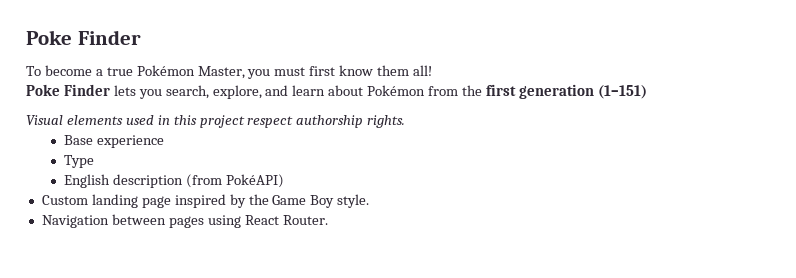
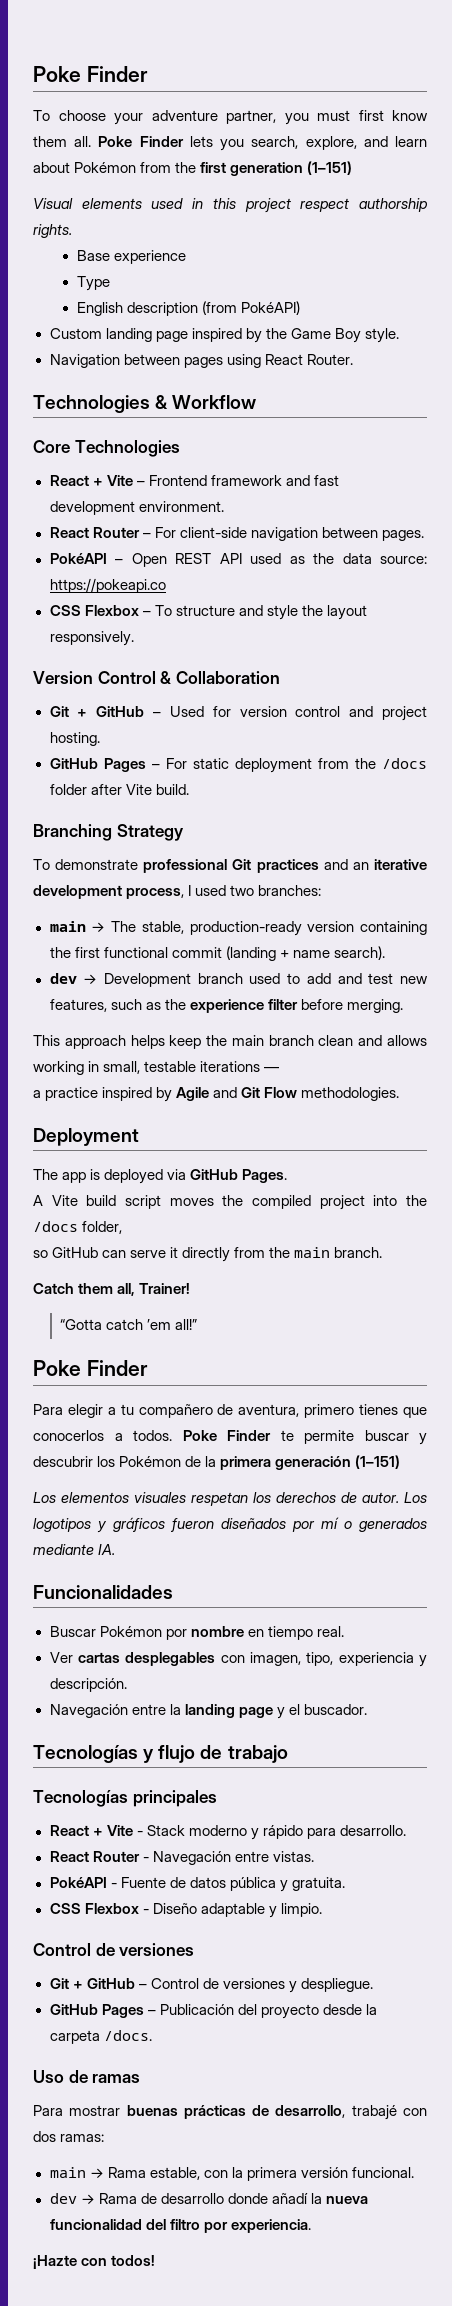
- To become a true Pokémon Master, you must first know them all!
- Poke Finder lets you search, explore, and learn about Pokémon from the first generation (1–151)
+ To choose your adventure partner, you must first know them all. Poke Finder lets you search, explore, and learn about Pokémon from the first generation (1–151)
+ Technologies & Workflow
+ Core Technologies
+ React + Vite – Frontend framework and fast development environment.
+ React Router – For client-side navigation between pages.
+ PokéAPI – Open REST API used as the data source: https://pokeapi.co
+ CSS Flexbox – To structure and style the layout responsively.
+ Version Control & Collaboration
+ Git + GitHub – Used for version control and project hosting.
+ GitHub Pages – For static deployment from the /docs folder after Vite build.
+ Branching Strategy
+ To demonstrate professional Git practices and an iterative development process, I used two branches:
+ main → The stable, production-ready version containing the first functional commit (landing + name search).
+ dev → Development branch used to add and test new features, such as the experience filter before merging.
+ This approach helps keep the main branch clean and allows working in small, testable iterations —
+ a practice inspired by Agile and Git Flow methodologies.
+ Deployment
+ The app is deployed via GitHub Pages.
+ A Vite build script moves the compiled project into the /docs folder,
+ so GitHub can serve it directly from the main branch.
+ Catch them all, Trainer!
+ “Gotta catch ’em all!”
+ Poke Finder
+ Para elegir a tu compañero de aventura, primero tienes que conocerlos a todos. Poke Finder te permite buscar y descubrir los Pokémon de la primera generación (1–151)
+ Los elementos visuales respetan los derechos de autor. Los logotipos y gráficos fueron diseñados por mí o generados mediante IA.
+ Funcionalidades
+ Buscar Pokémon por nombre en tiempo real.
+ Ver cartas desplegables con imagen, tipo, experiencia y descripción.
+ Navegación entre la landing page y el buscador.
+ Tecnologías y flujo de trabajo
+ Tecnologías principales
+ React + Vite - Stack moderno y rápido para desarrollo.
+ React Router - Navegación entre vistas.
+ PokéAPI - Fuente de datos pública y gratuita.
+ CSS Flexbox - Diseño adaptable y limpio.
+ Control de versiones
+ Git + GitHub – Control de versiones y despliegue.
+ GitHub Pages – Publicación del proyecto desde la carpeta /docs.
+ Uso de ramas
+ Para mostrar buenas prácticas de desarrollo, trabajé con dos ramas:
+ main → Rama estable, con la primera versión funcional.
+ dev → Rama de desarrollo donde añadí la nueva funcionalidad del filtro por experiencia.
+ ¡Hazte con todos!

